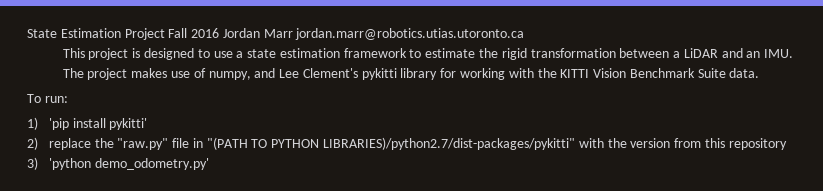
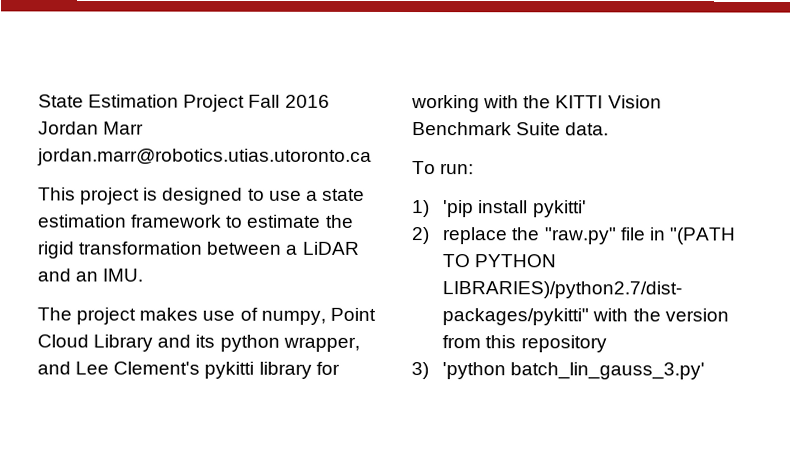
- The project makes use of numpy, and Lee Clement's pykitti library for working with the KITTI Vision Benchmark Suite data.
+ The project makes use of numpy, Point Cloud Library and its python wrapper, and Lee Clement's pykitti library for working with the KITTI Vision Benchmark Suite data.
- 3) 'python demo_odometry.py'
+ 3) 'python batch_lin_gauss_3.py'

